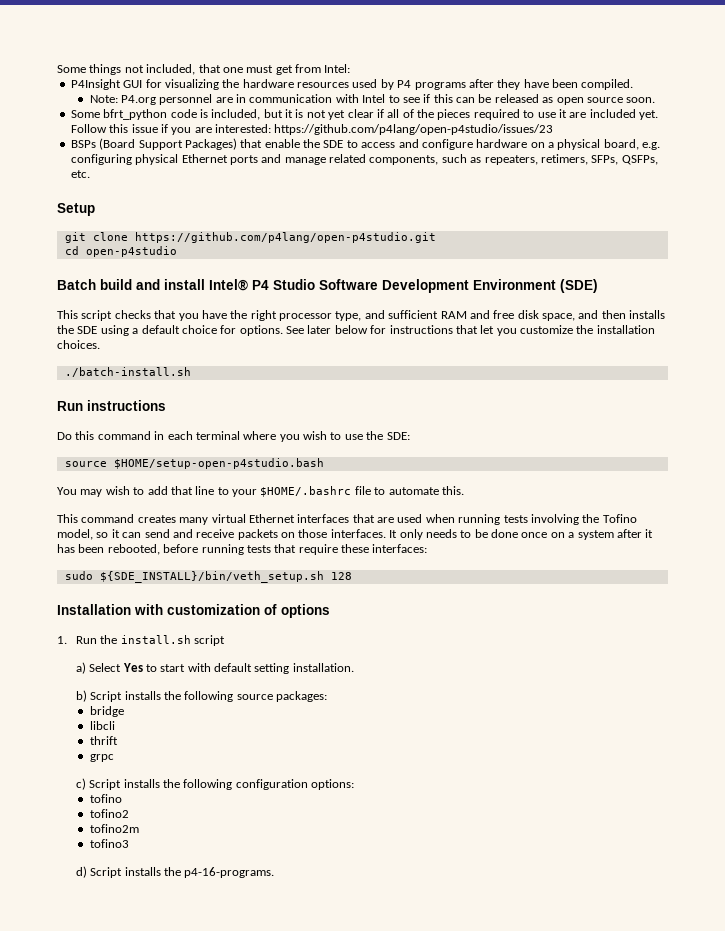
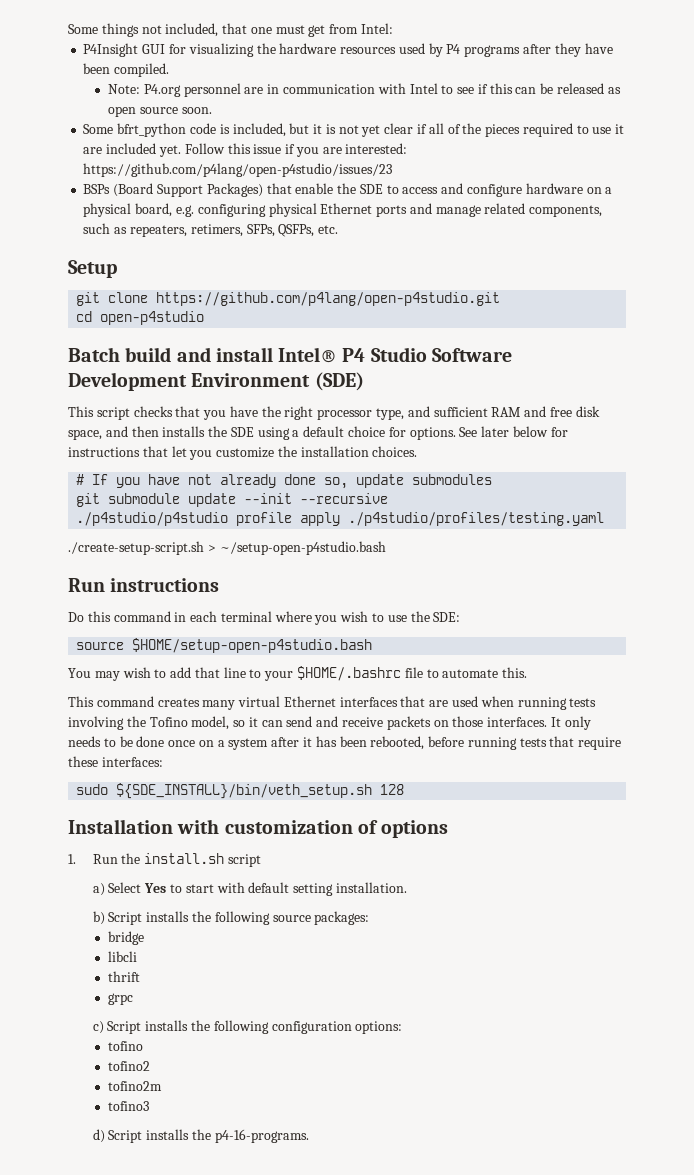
- ./batch-install.sh
+ # If you have not already done so, update submodules
+ git submodule update --init --recursive
+ ./p4studio/p4studio profile apply ./p4studio/profiles/testing.yaml
+ ./create-setup-script.sh > ~/setup-open-p4studio.bash

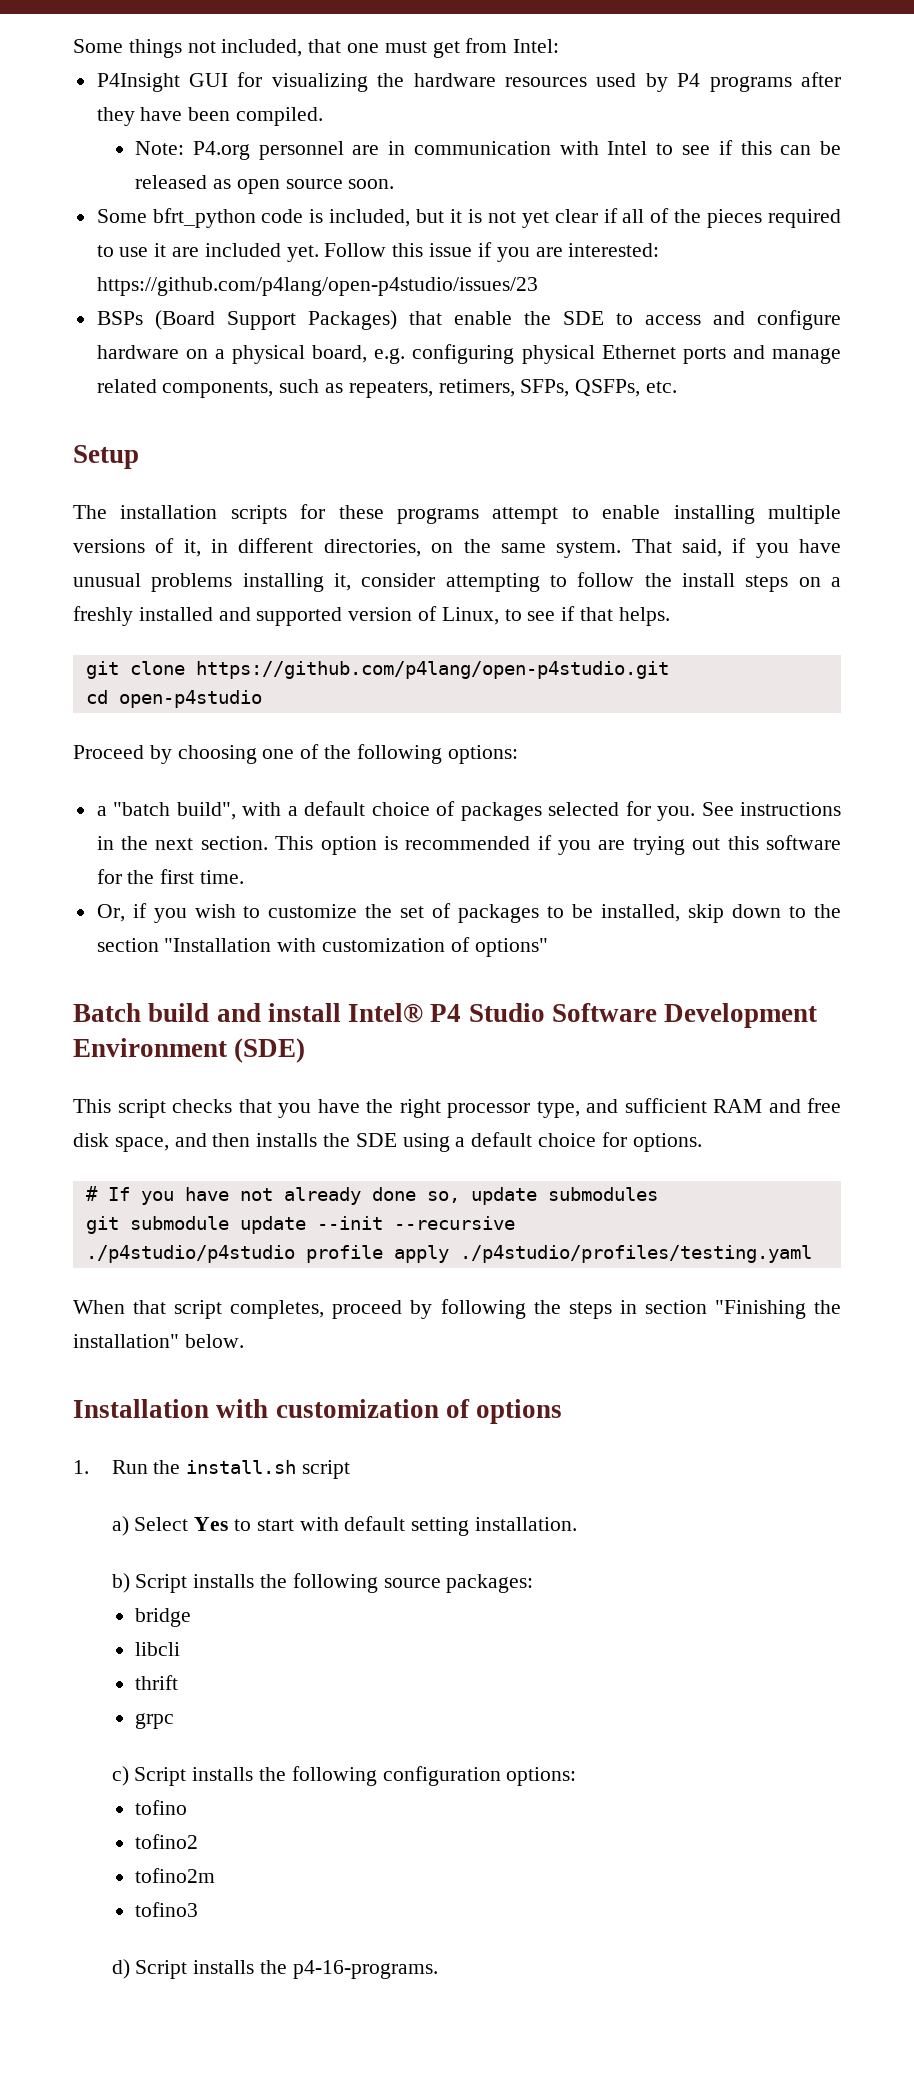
+ The installation scripts for these programs attempt to enable installing multiple versions of it, in different directories, on the same system. That said, if you have unusual problems installing it, consider attempting to follow the install steps on a freshly installed and supported version of Linux, to see if that helps.
+ Proceed by choosing one of the following options:
+ a "batch build", with a default choice of packages selected for you. See instructions in the next section. This option is recommended if you are trying out this software for the first time.
+ Or, if you wish to customize the set of packages to be installed, skip down to the section "Installation with customization of options"
- See later below for instructions that let you customize the installation choices.
- ./create-setup-script.sh > ~/setup-open-p4studio.bash
- Run instructions
- Do this command in each terminal where you wish to use the SDE:
- source $HOME/setup-open-p4studio.bash
- You may wish to add that line to your $HOME/.bashrc file to automate this.
- This command creates many virtual Ethernet interfaces that are used when running tests involving the Tofino model, so it can send and receive packets on those interfaces. It only needs to be done once on a system after it has been rebooted, before running tests that require these interfaces:
- sudo ${SDE_INSTALL}/bin/veth_setup.sh 128
+ When that script completes, proceed by following the steps in section "Finishing the installation" below.

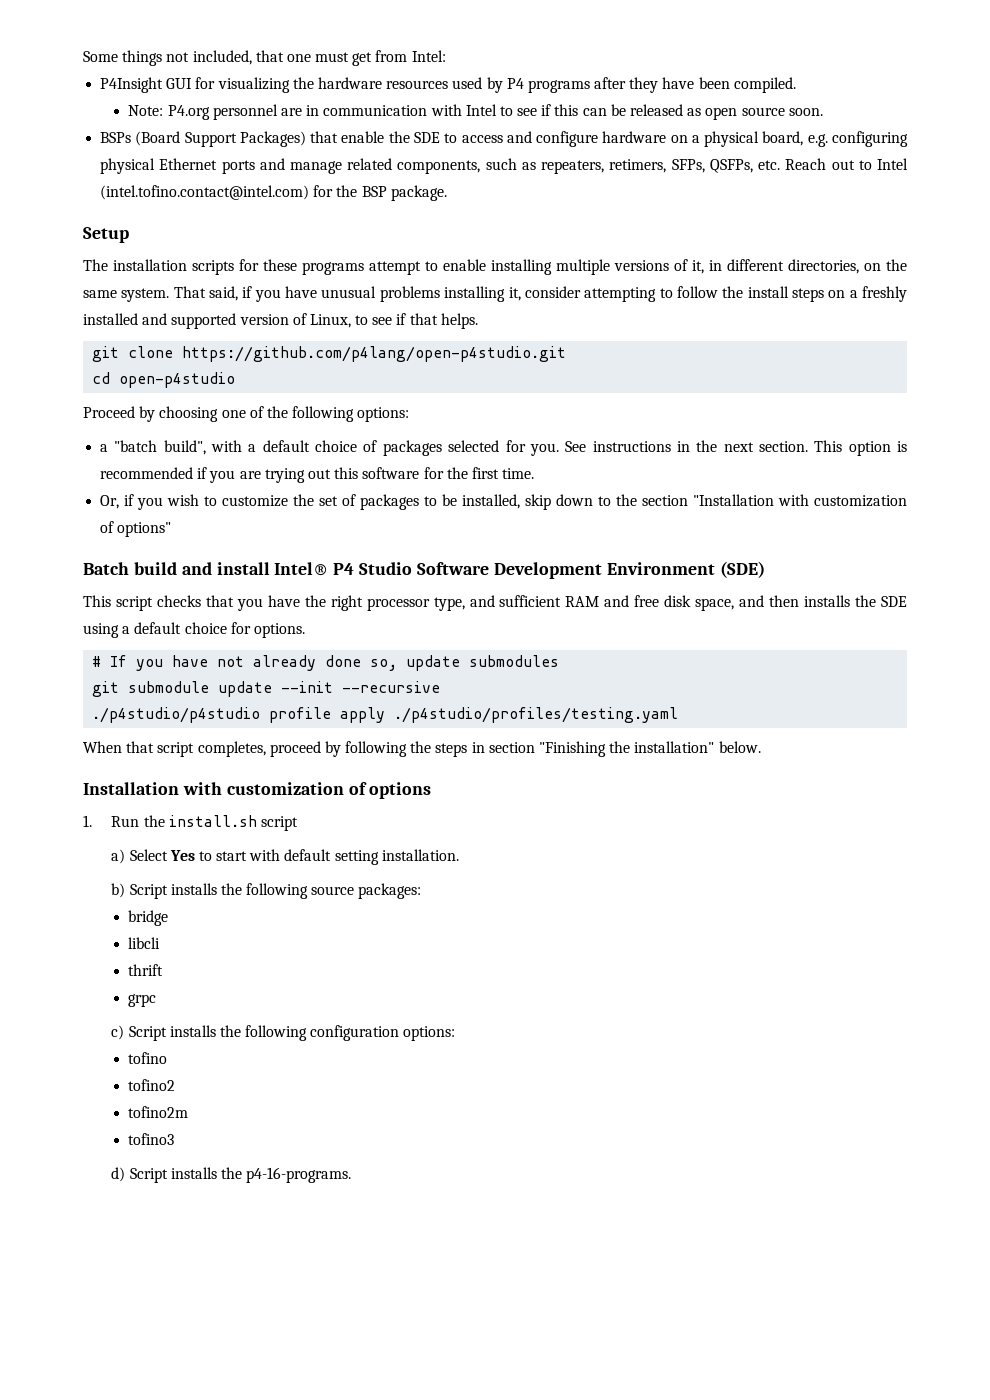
- Some bfrt_python code is included, but it is not yet clear if all of the pieces required to use it are included yet. Follow this issue if you are interested: https://github.com/p4lang/open-p4studio/issues/23
- BSPs (Board Support Packages) that enable the SDE to access and configure hardware on a physical board, e.g. configuring physical Ethernet ports and manage related components, such as repeaters, retimers, SFPs, QSFPs, etc.
+ BSPs (Board Support Packages) that enable the SDE to access and configure hardware on a physical board, e.g. configuring physical Ethernet ports and manage related components, such as repeaters, retimers, SFPs, QSFPs, etc. Reach out to Intel (intel.tofino.contact@intel.com) for the BSP package.

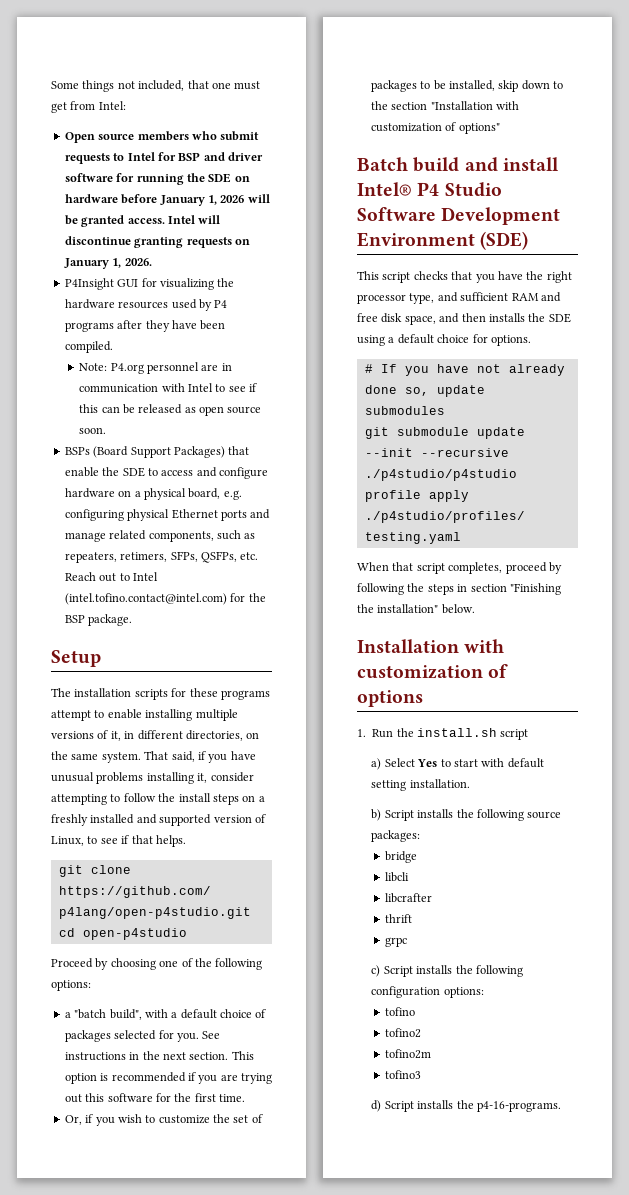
+ Open source members who submit requests to Intel for BSP and driver software for running the SDE on hardware before January 1, 2026 will be granted access. Intel will discontinue granting requests on January 1, 2026.
+ libcrafter

